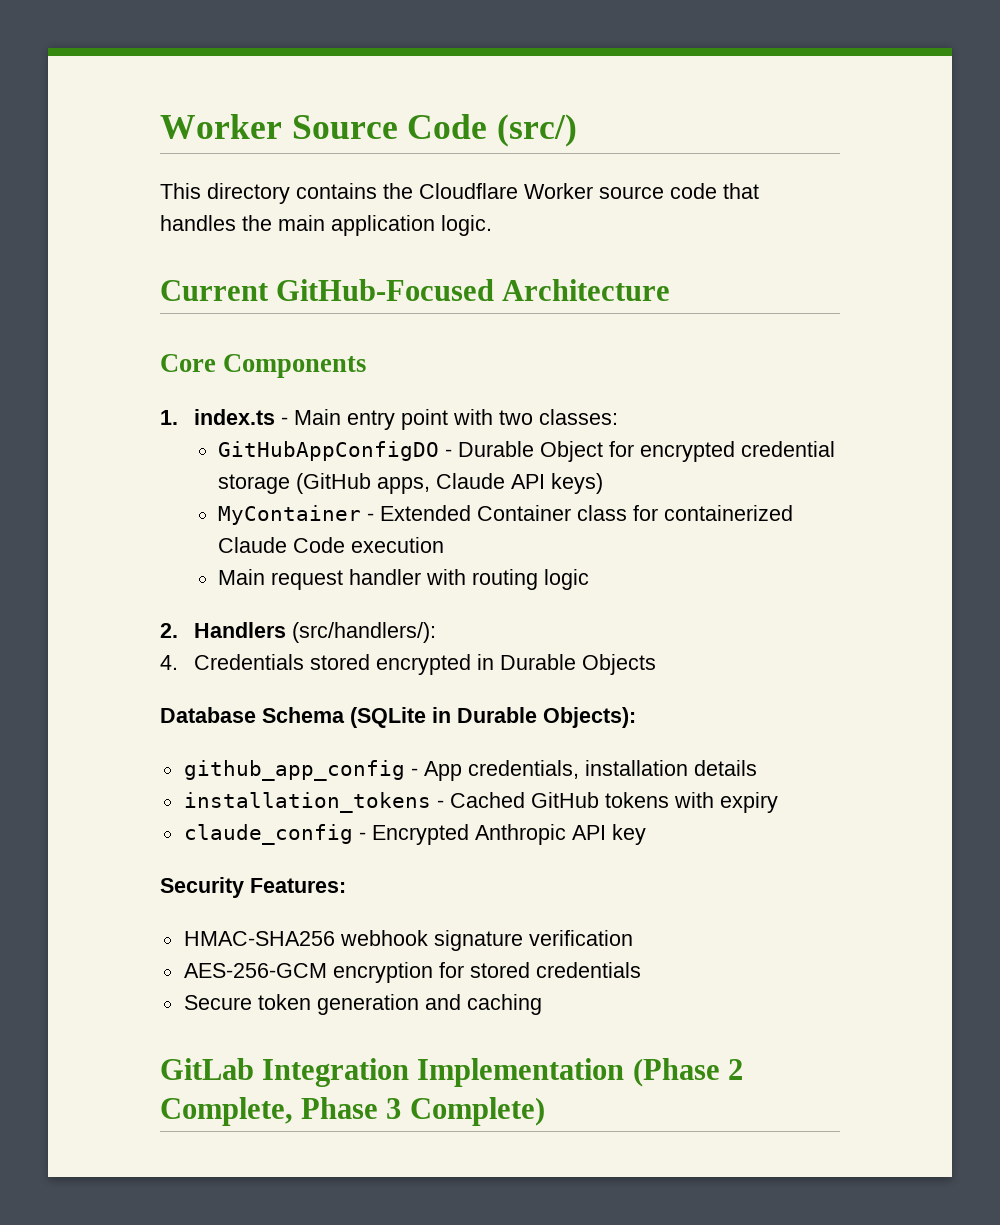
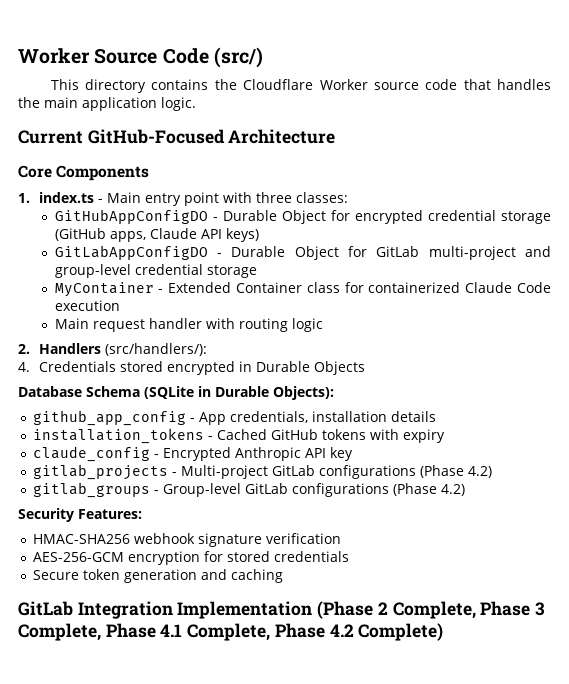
- 1. index.ts - Main entry point with two classes:
+ 1. index.ts - Main entry point with three classes:
+ GitLabAppConfigDO - Durable Object for GitLab multi-project and group-level credential storage
+ gitlab_projects - Multi-project GitLab configurations (Phase 4.2)
+ gitlab_groups - Group-level GitLab configurations (Phase 4.2)
- GitLab Integration Implementation (Phase 2 Complete, Phase 3 Complete)
+ GitLab Integration Implementation (Phase 2 Complete, Phase 3 Complete, Phase 4.1 Complete, Phase 4.2 Complete)

